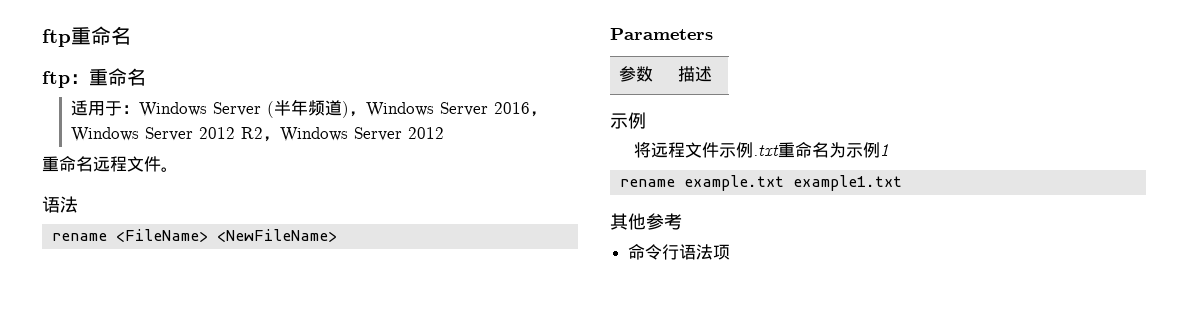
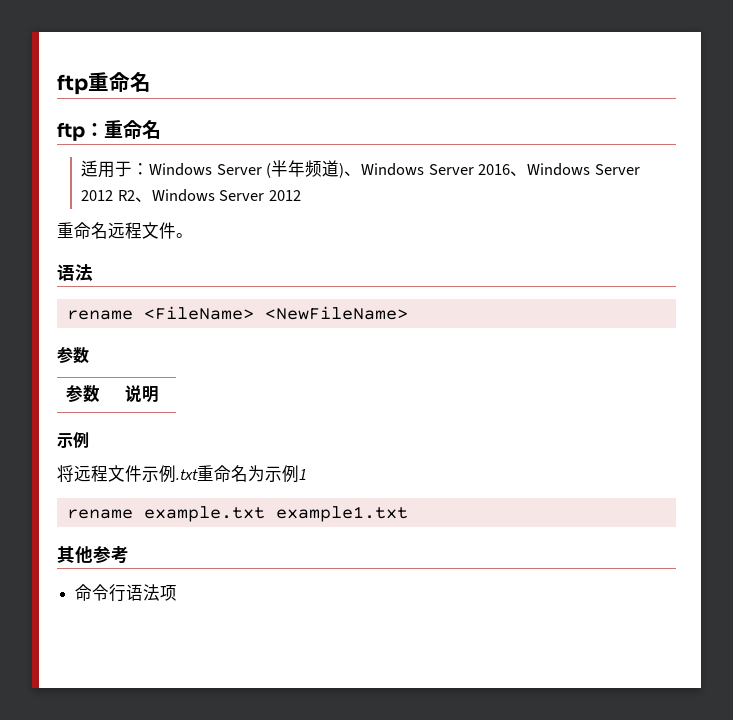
- 适用于：Windows Server (半年频道)，Windows Server 2016，Windows Server 2012 R2，Windows Server 2012
+ 适用于：Windows Server (半年频道)、Windows Server 2016、Windows Server 2012 R2、Windows Server 2012
  rename <FileName> <NewFileName>
- Parameters
+ 参数
- 参数 | 描述
+ 参数 | 说明

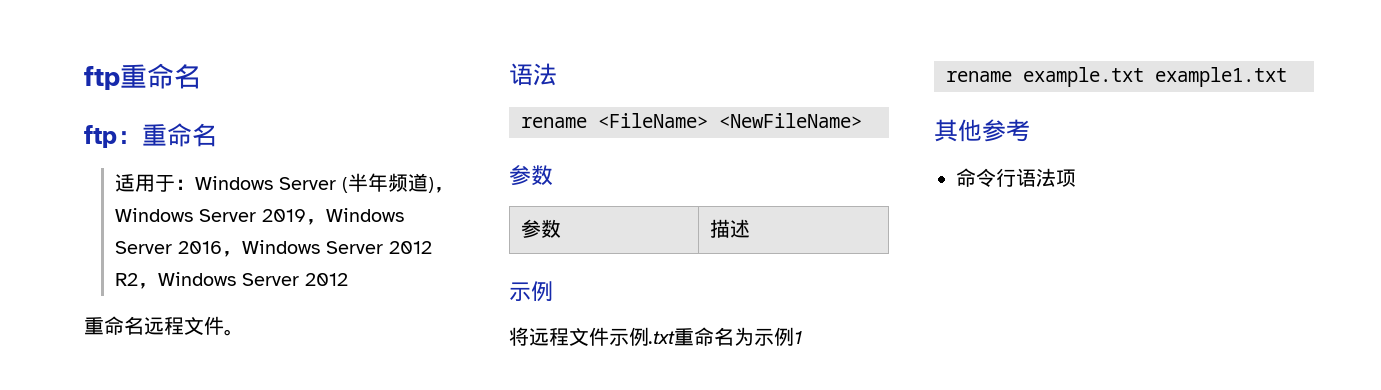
- 适用于：Windows Server (半年频道)、Windows Server 2016、Windows Server 2012 R2、Windows Server 2012
+ 适用于：Windows Server (半年频道)，Windows Server 2019，Windows Server 2016，Windows Server 2012 R2，Windows Server 2012
- 参数 | 说明
+ 参数 | 描述

